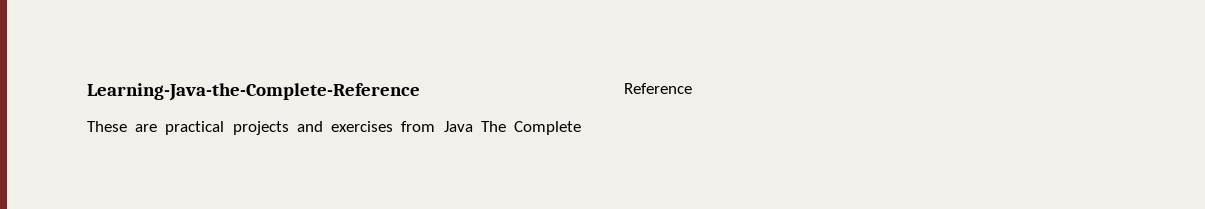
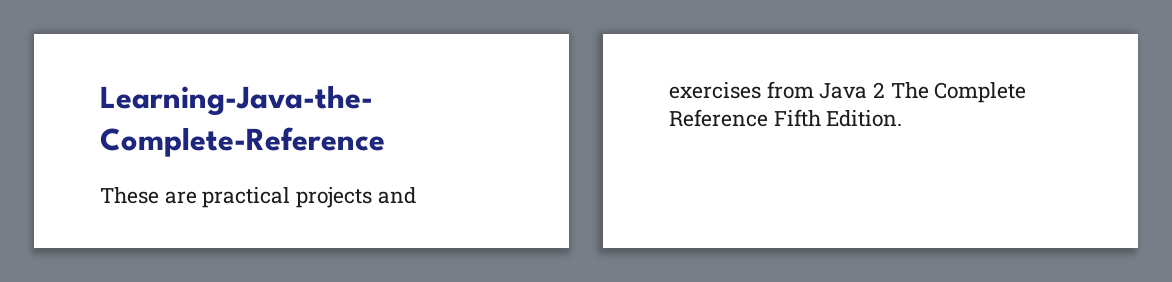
- These are practical projects and exercises from Java The Complete Reference
+ These are practical projects and exercises from Java 2 The Complete Reference Fifth Edition.

